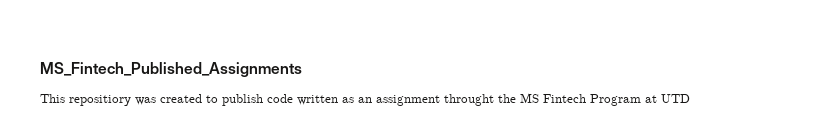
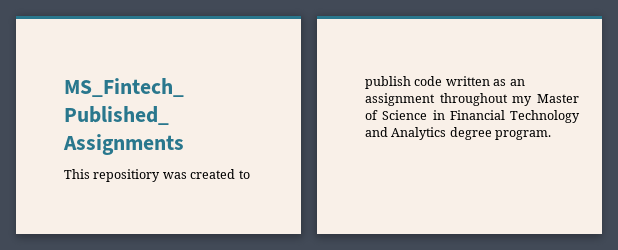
- This repositiory was created to publish code written as an assignment throught the MS Fintech Program at UTD
+ This repositiory was created to publish code written as an assignment throughout my Master of Science in Financial Technology and Analytics degree program.

